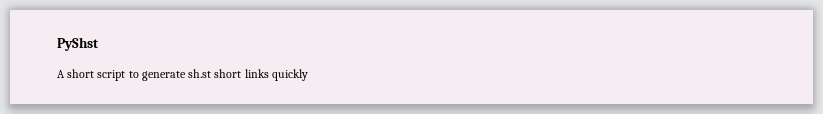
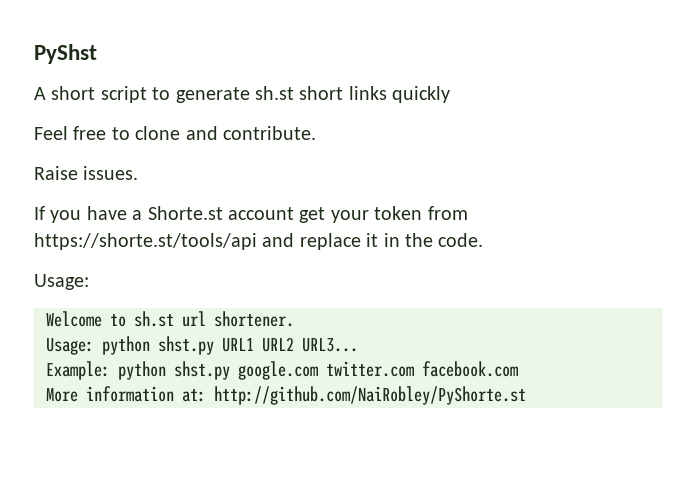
+ Feel free to clone and contribute.
+ Raise issues.
+ If you have a Shorte.st account get your token from https://shorte.st/tools/api and replace it in the code.
+ Usage:
+ Welcome to sh.st url shortener.
+ Usage: python shst.py URL1 URL2 URL3...
+ Example: python shst.py google.com twitter.com facebook.com
+ More information at: http://github.com/NaiRobley/PyShorte.st

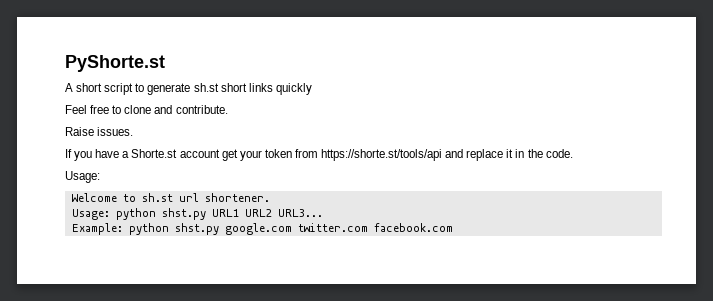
- PyShst
+ PyShorte.st
- More information at: http://github.com/NaiRobley/PyShorte.st

